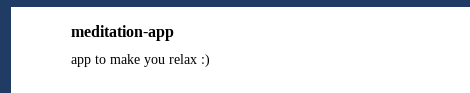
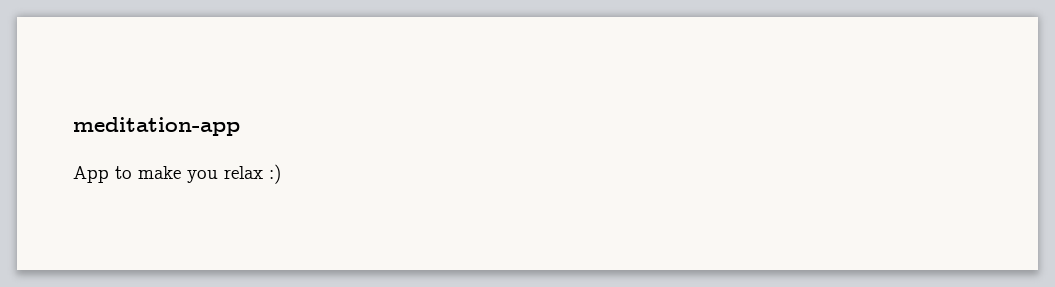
- app to make you relax :)
+ Аpp to make you relax :)

